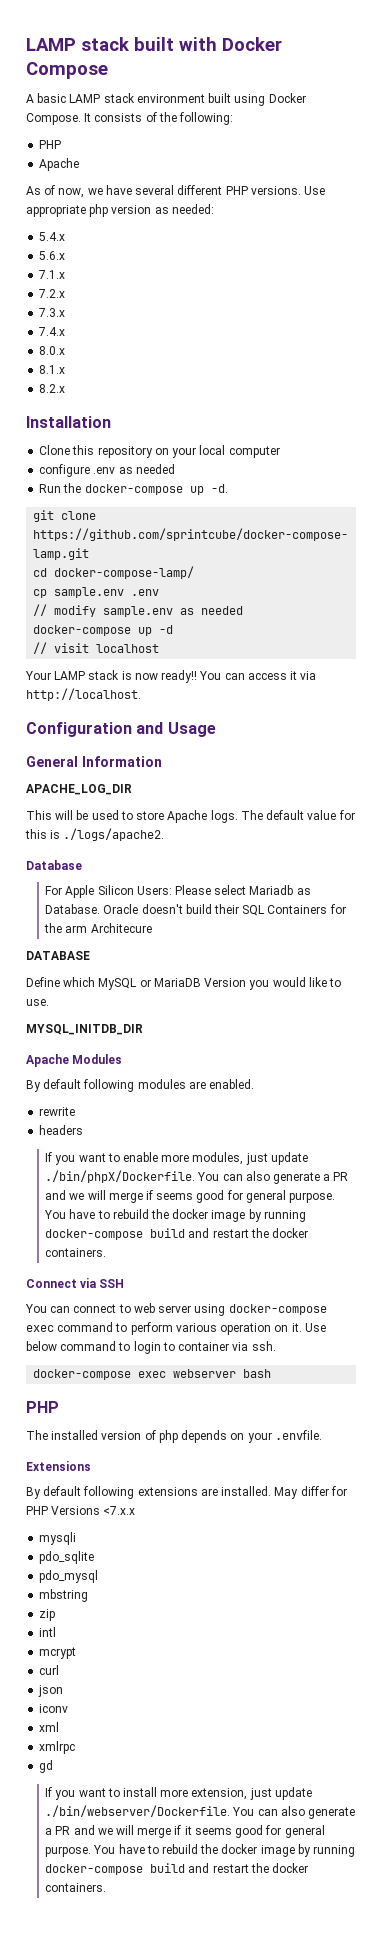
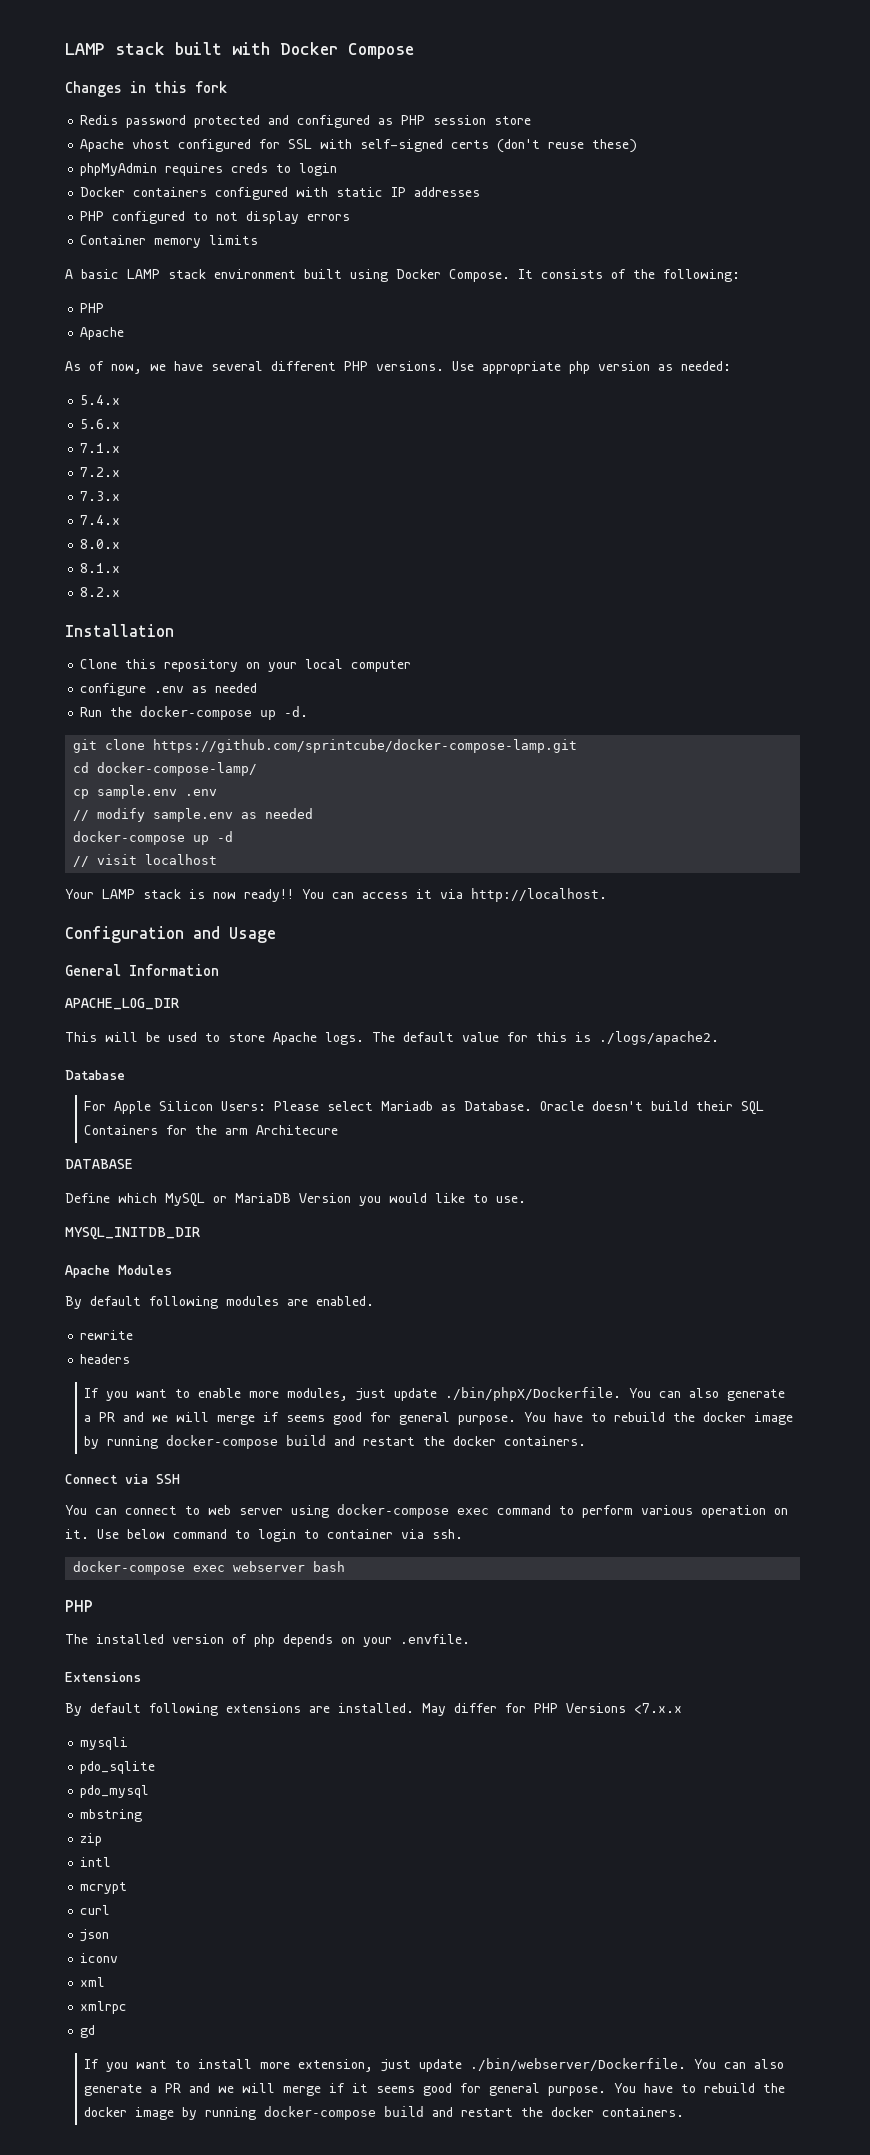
+ Changes in this fork
+ Redis password protected and configured as PHP session store
+ Apache vhost configured for SSL with self-signed certs (don't reuse these)
+ phpMyAdmin requires creds to login
+ Docker containers configured with static IP addresses
+ PHP configured to not display errors
+ Container memory limits

